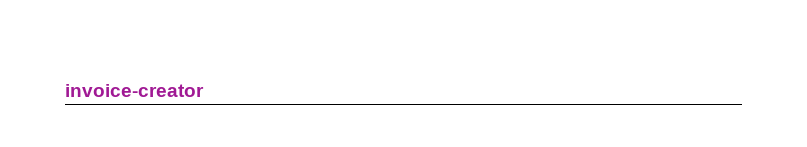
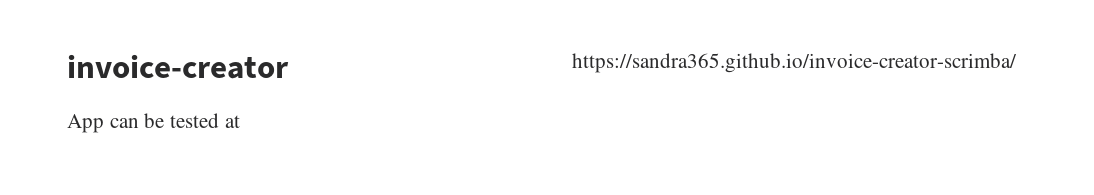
+ App can be tested at https://sandra365.github.io/invoice-creator-scrimba/

